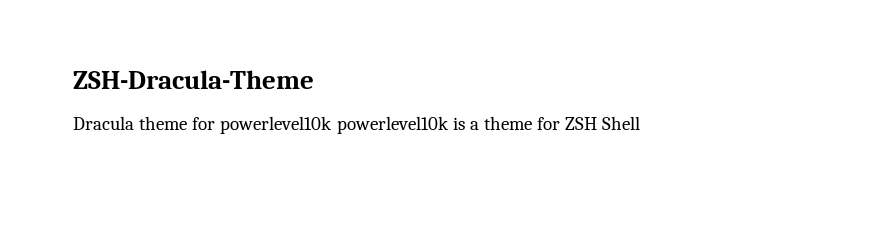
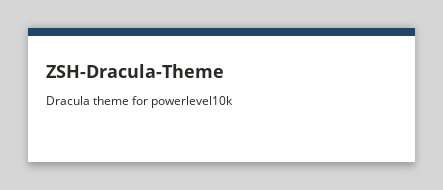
- Dracula theme for powerlevel10k powerlevel10k is a theme for ZSH Shell
+ Dracula theme for powerlevel10k

